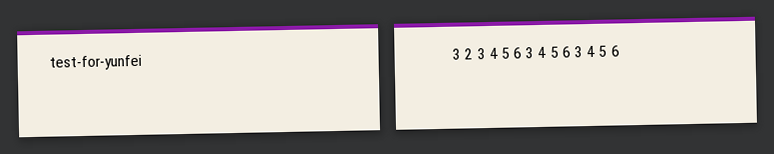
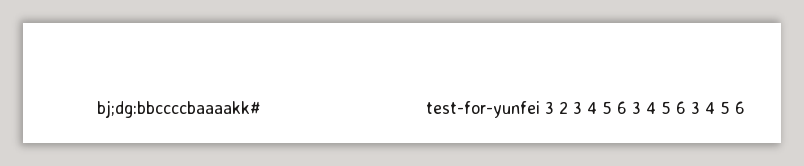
- test-for-yunfei
- 3 2 3 4 5 6 3 4 5 6 3 4 5 6
+ bj;dg:bbccccbaaaakk# test-for-yunfei 3 2 3 4 5 6 3 4 5 6 3 4 5 6

